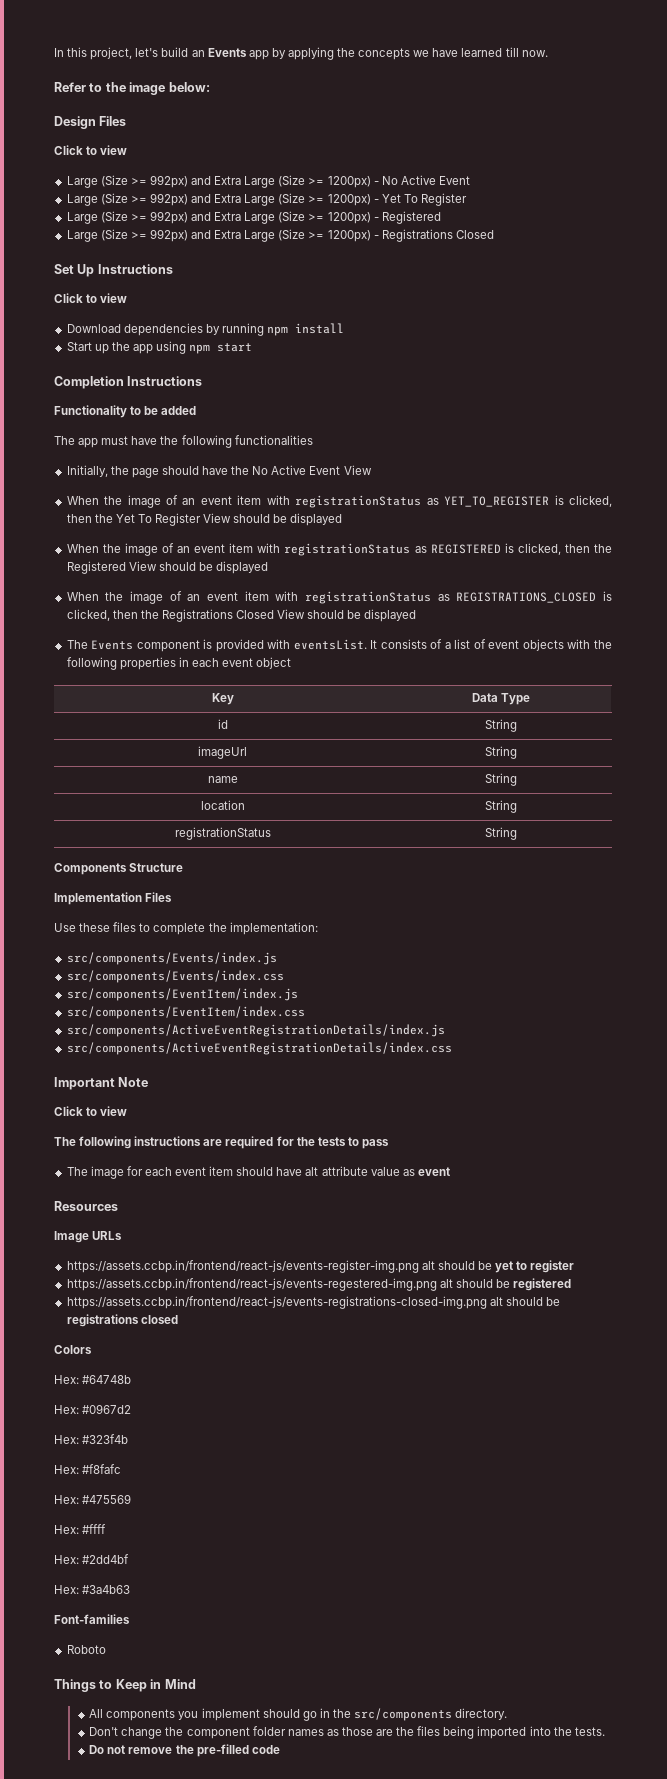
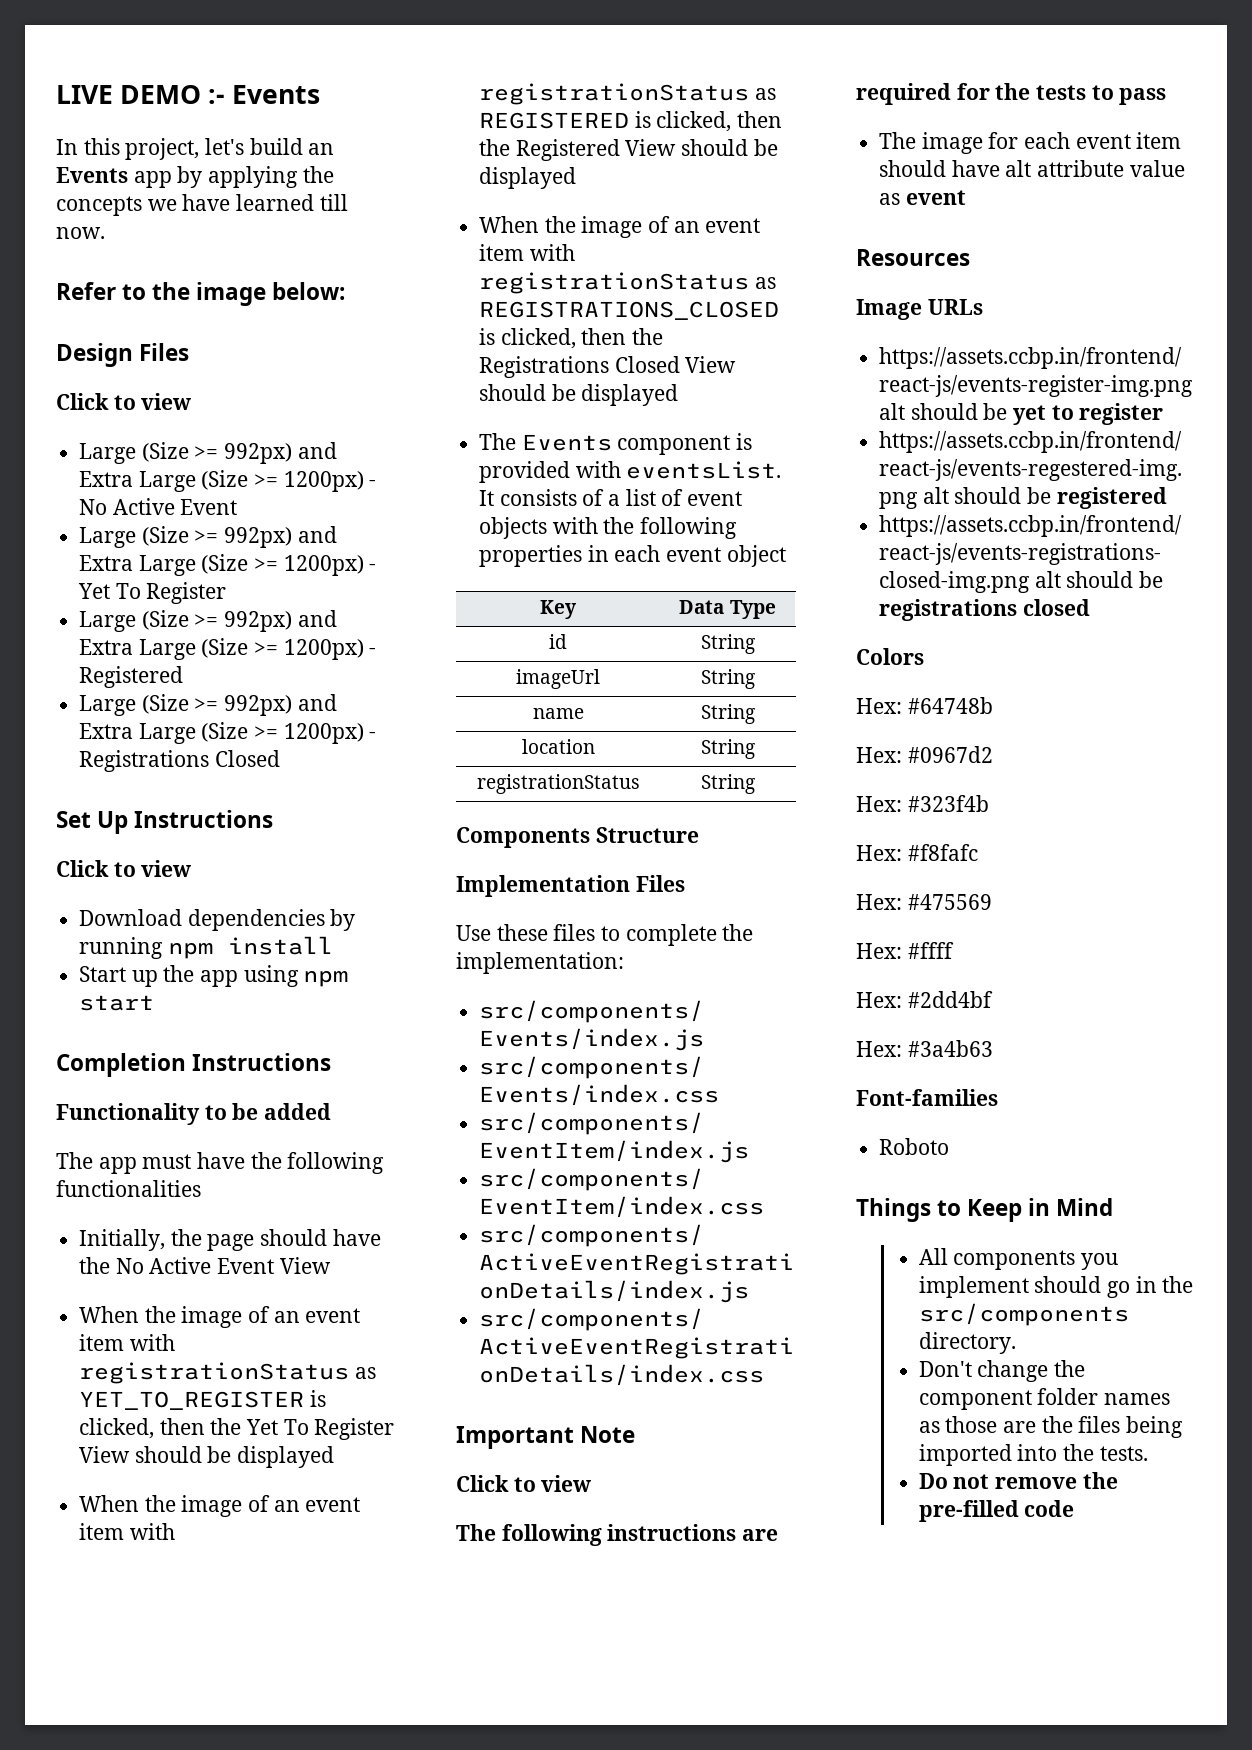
+ LIVE DEMO :- Events

